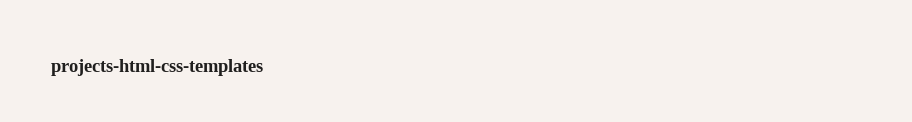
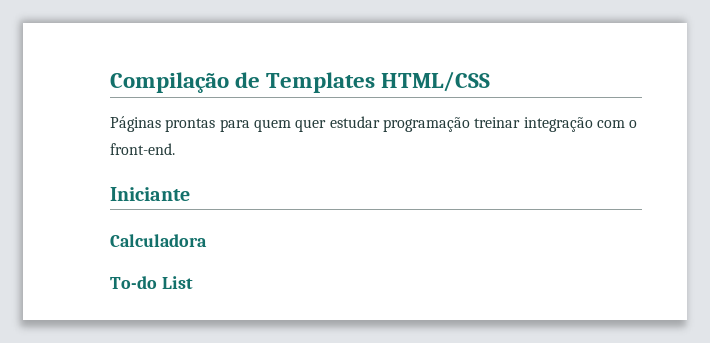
- projects-html-css-templates
+ Compilação de Templates HTML/CSS
+ Páginas prontas para quem quer estudar programação treinar integração com o front-end.
+ Iniciante
+ Calculadora
+ To-do List

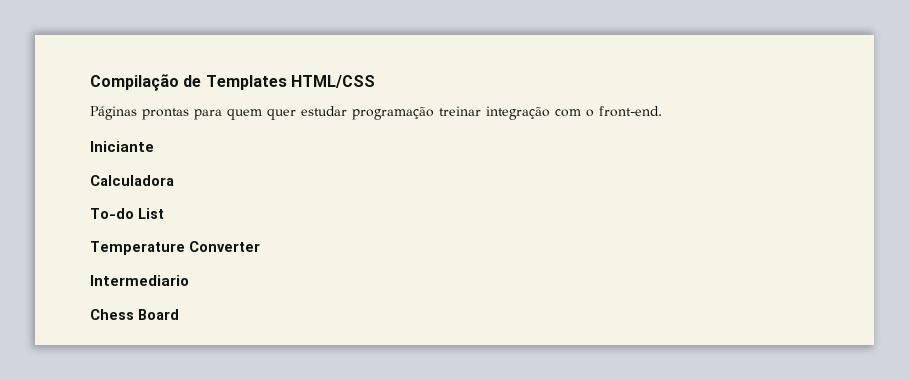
+ Temperature Converter
+ Intermediario
+ Chess Board

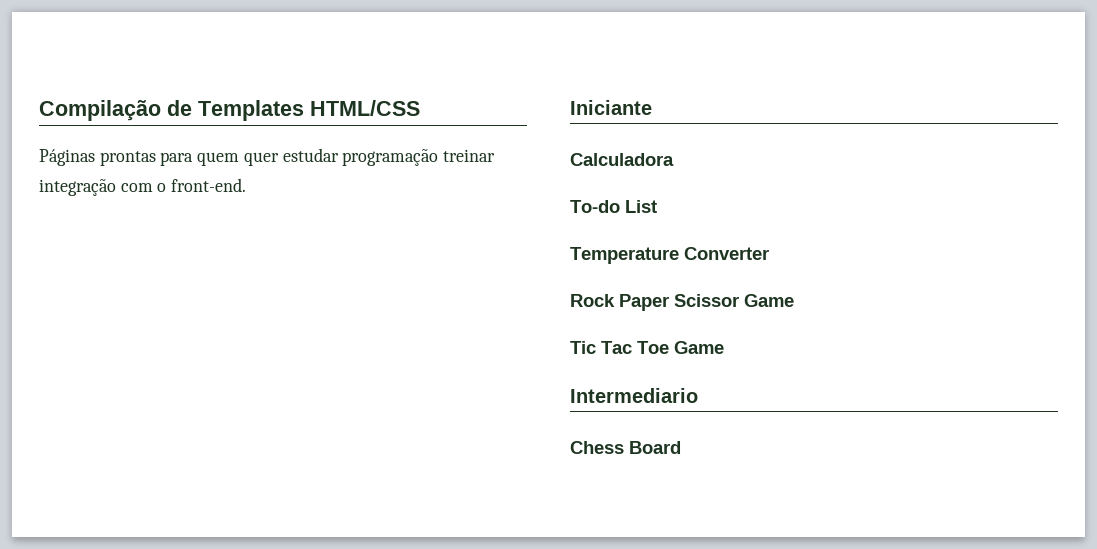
+ Rock Paper Scissor Game
+ Tic Tac Toe Game

